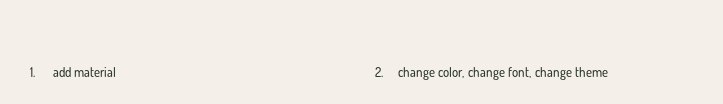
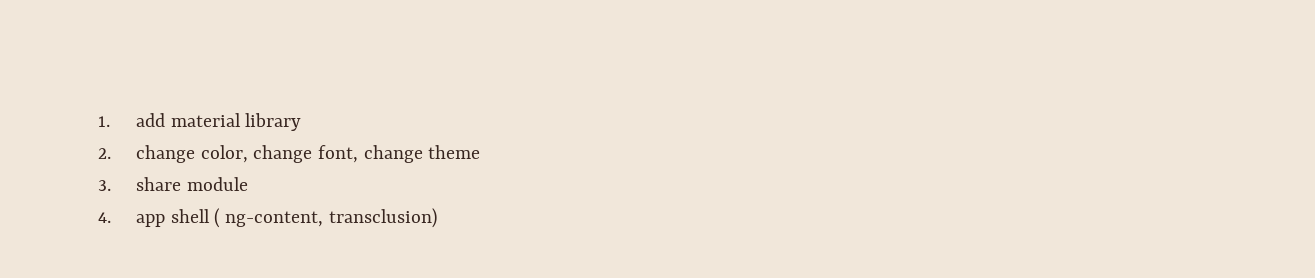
- 1. add material
+ 1. add material library
+ 3. share module
+ 4. app shell ( ng-content, transclusion)

